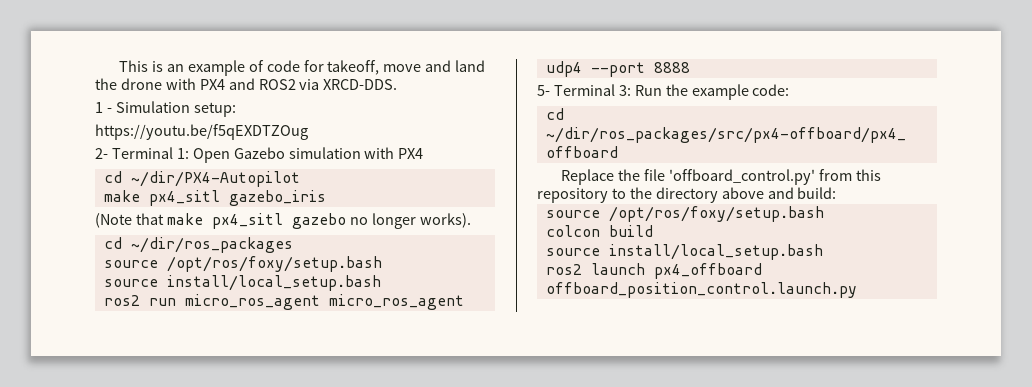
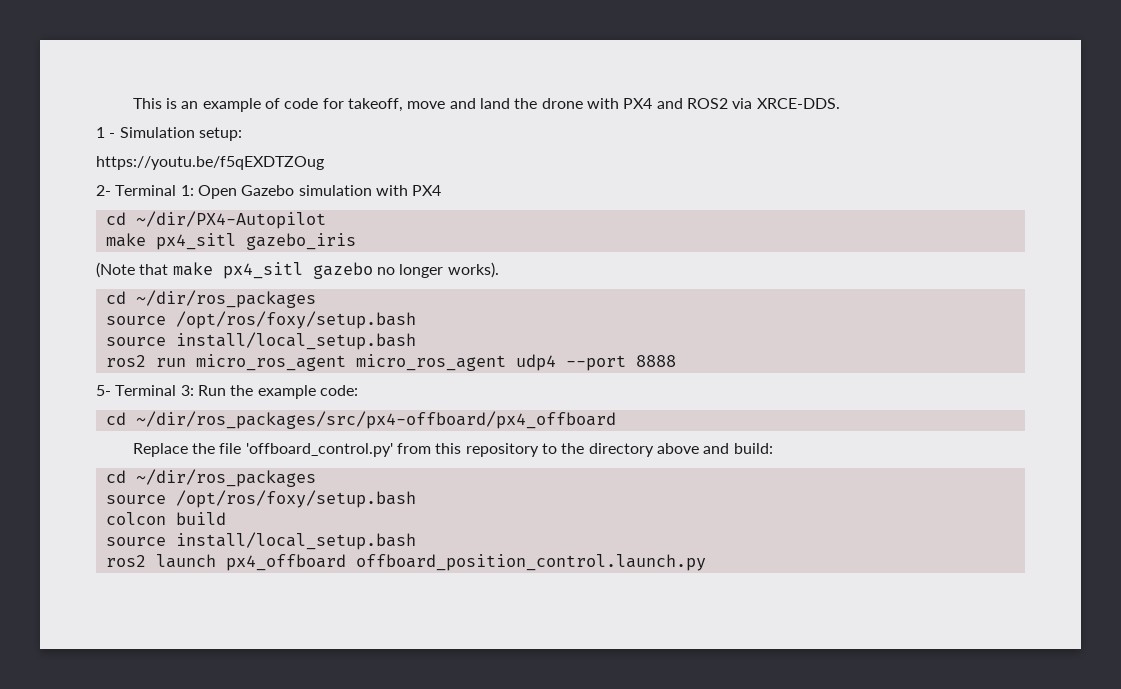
- This is an example of code for takeoff, move and land the drone with PX4 and ROS2 via XRCD-DDS.
+ This is an example of code for takeoff, move and land the drone with PX4 and ROS2 via XRCE-DDS.
  Replace the file 'offboard_control.py' from this repository to the directory above and build:
+ cd ~/dir/ros_packages

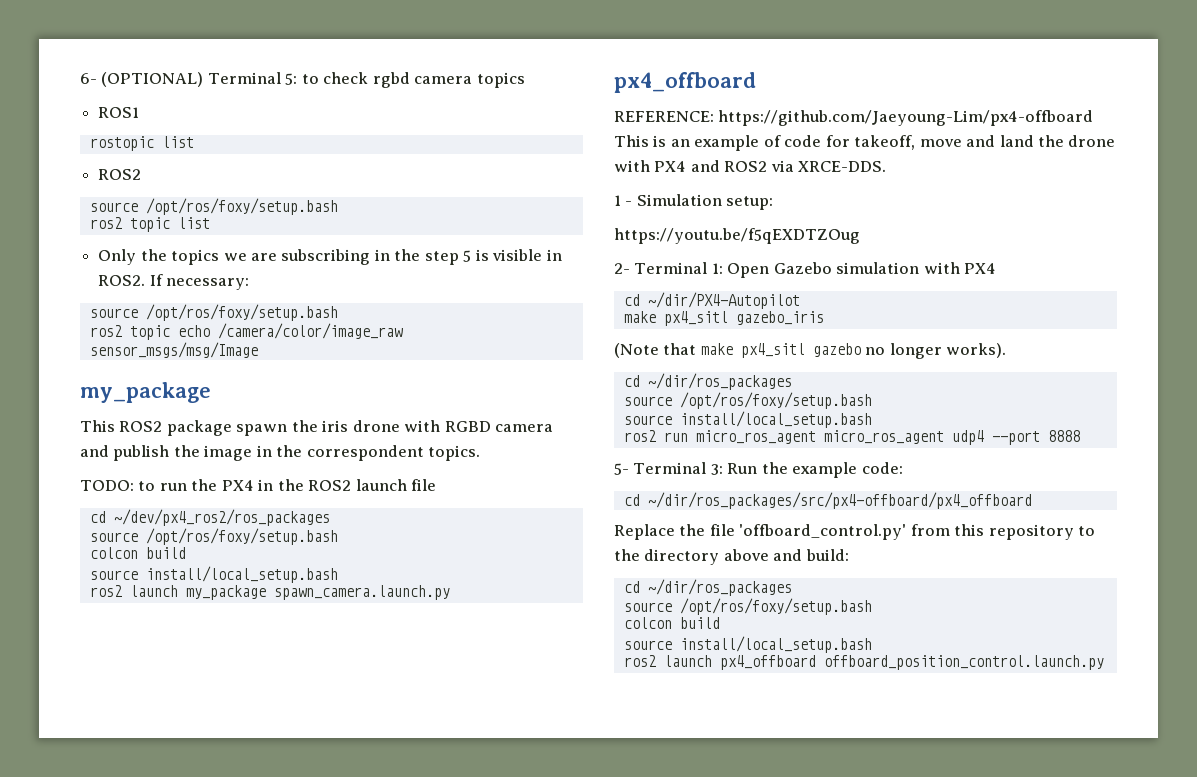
- This is an example of code for takeoff, move and land the drone with PX4 and ROS2 via XRCE-DDS.
+ 6- (OPTIONAL) Terminal 5: to check rgbd camera topics
+ ROS1
+ rostopic list
+ ROS2
+ source /opt/ros/foxy/setup.bash
+ ros2 topic list
+ Only the topics we are subscribing in the step 5 is visible in ROS2. If necessary:
+ source /opt/ros/foxy/setup.bash
+ ros2 topic echo /camera/color/image_raw sensor_msgs/msg/Image
+ my_package
+ This ROS2 package spawn the iris drone with RGBD camera and publish the image in the correspondent topics.
+ TODO: to run the PX4 in the ROS2 launch file
+ cd ~/dev/px4_ros2/ros_packages
+ source /opt/ros/foxy/setup.bash
+ colcon build
+ source install/local_setup.bash
+ ros2 launch my_package spawn_camera.launch.py
+ px4_offboard
+ REFERENCE: https://github.com/Jaeyoung-Lim/px4-offboard This is an example of code for takeoff, move and land the drone with PX4 and ROS2 via XRCE-DDS.

